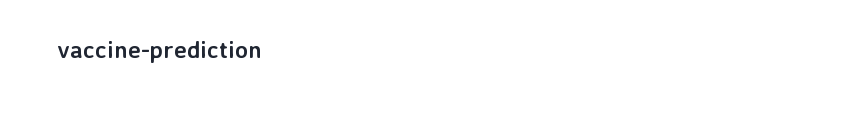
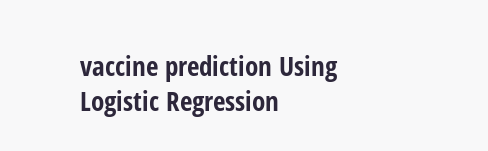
- vaccine-prediction
+ vaccine prediction Using Logistic Regression

